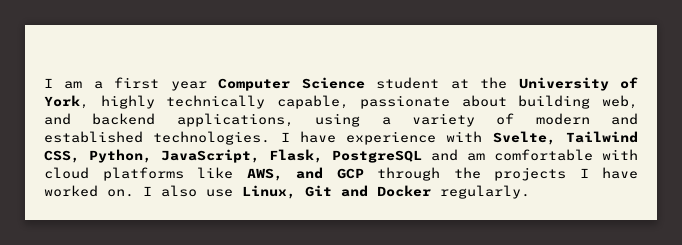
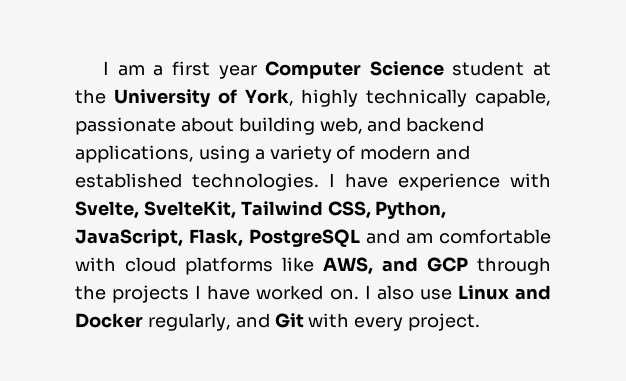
- I have experience with Svelte, Tailwind CSS, Python, JavaScript, Flask, PostgreSQL and am comfortable with cloud platforms like AWS, and GCP through the projects I have worked on.
+ I have experience with Svelte, SvelteKit, Tailwind CSS, Python, JavaScript, Flask, PostgreSQL and am comfortable with cloud platforms like AWS, and GCP through the projects I have worked on.
- I also use Linux, Git and Docker regularly.
+ I also use Linux and Docker regularly, and Git with every project.

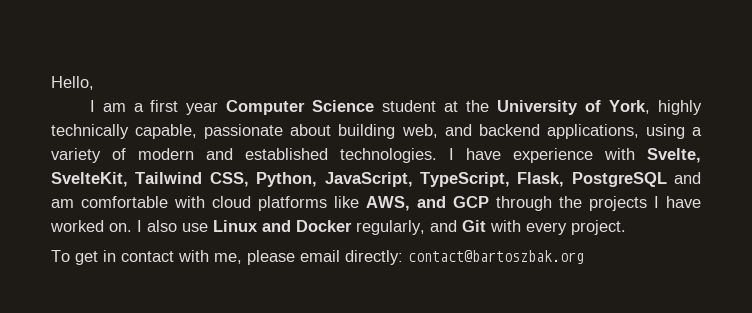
+ Hello,
- I have experience with Svelte, SvelteKit, Tailwind CSS, Python, JavaScript, Flask, PostgreSQL and am comfortable with cloud platforms like AWS, and GCP through the projects I have worked on.
+ I have experience with Svelte, SvelteKit, Tailwind CSS, Python, JavaScript, TypeScript, Flask, PostgreSQL and am comfortable with cloud platforms like AWS, and GCP through the projects I have worked on.
+ To get in contact with me, please email directly: contact@bartoszbak.org

